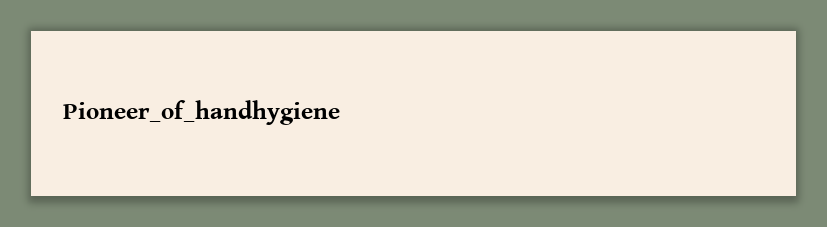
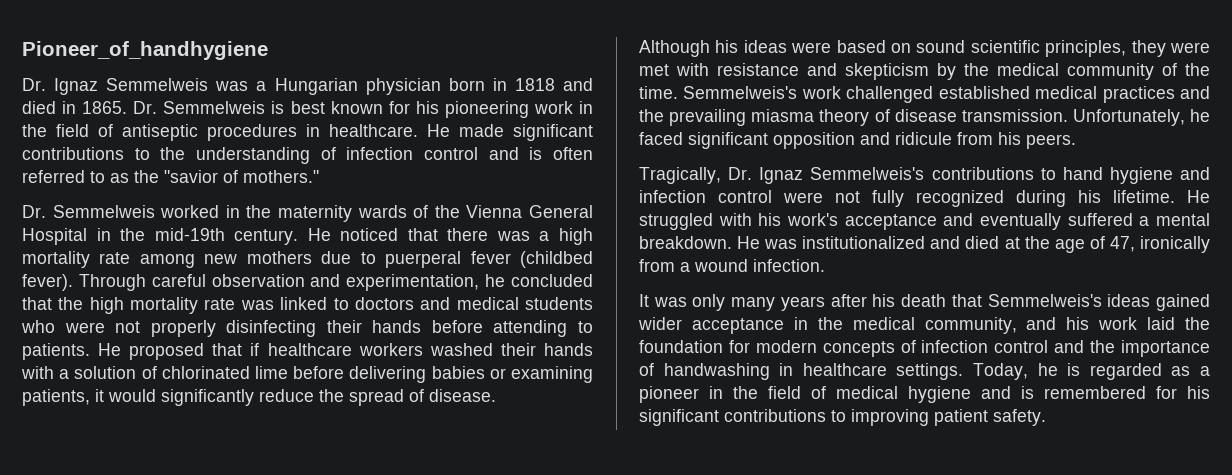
+ Dr. Ignaz Semmelweis was a Hungarian physician born in 1818 and died in 1865. Dr. Semmelweis is best known for his pioneering work in the field of antiseptic procedures in healthcare. He made significant contributions to the understanding of infection control and is often referred to as the "savior of mothers."
+ Dr. Semmelweis worked in the maternity wards of the Vienna General Hospital in the mid-19th century. He noticed that there was a high mortality rate among new mothers due to puerperal fever (childbed fever). Through careful observation and experimentation, he concluded that the high mortality rate was linked to doctors and medical students who were not properly disinfecting their hands before attending to patients. He proposed that if healthcare workers washed their hands with a solution of chlorinated lime before delivering babies or examining patients, it would significantly reduce the spread of disease.
+ Although his ideas were based on sound scientific principles, they were met with resistance and skepticism by the medical community of the time. Semmelweis's work challenged established medical practices and the prevailing miasma theory of disease transmission. Unfortunately, he faced significant opposition and ridicule from his peers.
+ Tragically, Dr. Ignaz Semmelweis's contributions to hand hygiene and infection control were not fully recognized during his lifetime. He struggled with his work's acceptance and eventually suffered a mental breakdown. He was institutionalized and died at the age of 47, ironically from a wound infection.
+ It was only many years after his death that Semmelweis's ideas gained wider acceptance in the medical community, and his work laid the foundation for modern concepts of infection control and the importance of handwashing in healthcare settings. Today, he is regarded as a pioneer in the field of medical hygiene and is remembered for his significant contributions to improving patient safety.

